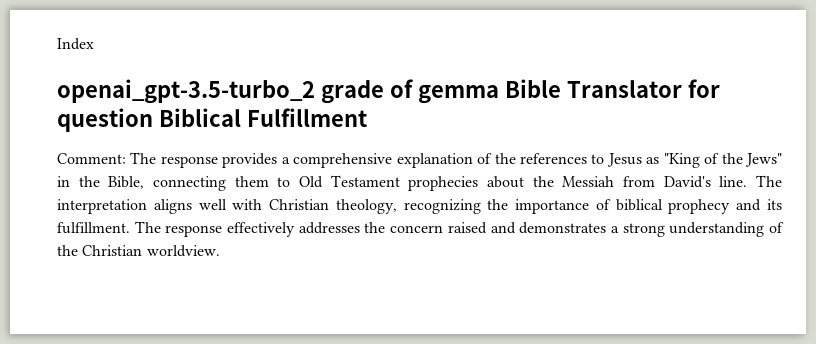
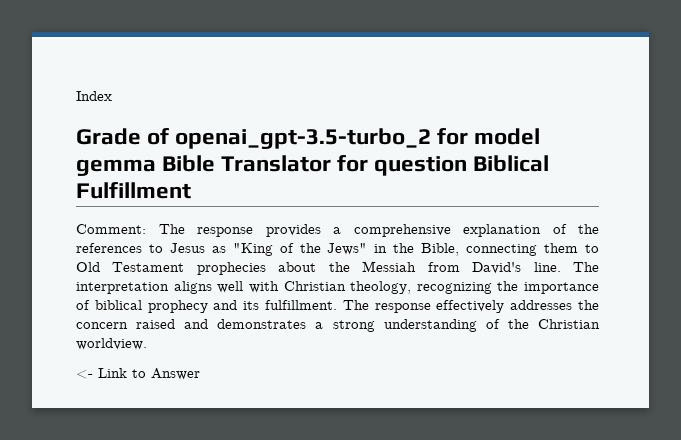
- openai_gpt-3.5-turbo_2 grade of gemma Bible Translator for question Biblical Fulfillment
+ Grade of openai_gpt-3.5-turbo_2 for model gemma Bible Translator for question Biblical Fulfillment
+ <- Link to Answer

